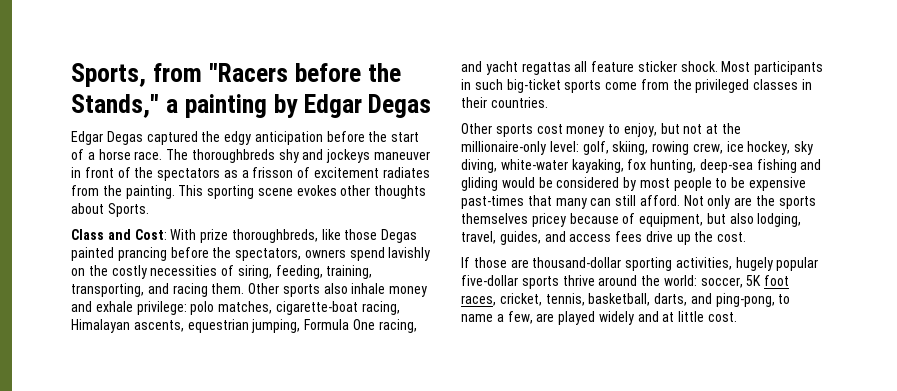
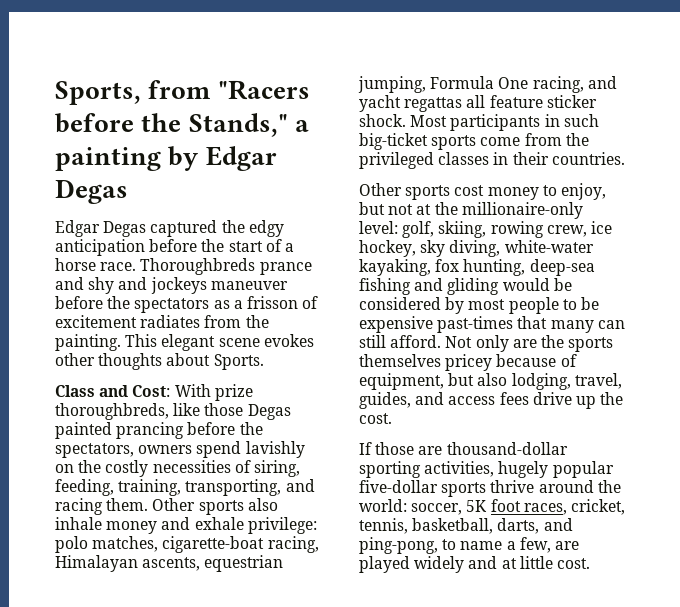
- The thoroughbreds shy and jockeys maneuver in front of the spectators as a frisson of excitement radiates from the painting.
+ Thoroughbreds prance and shy and jockeys maneuver before the spectators as a frisson of excitement radiates from the painting.
- This sporting scene evokes other thoughts about Sports.
+ This elegant scene evokes other thoughts about Sports.

